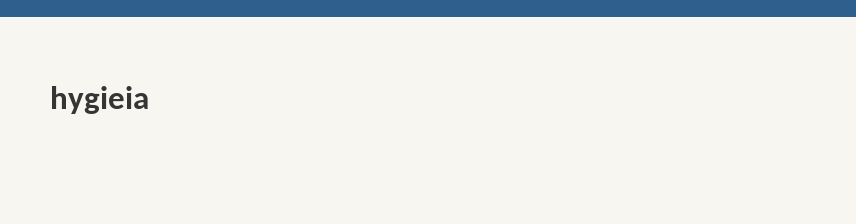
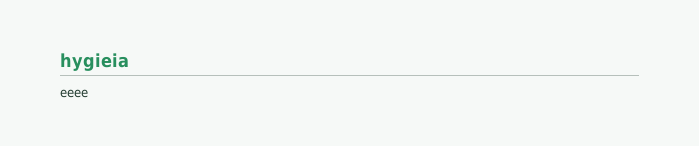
+ eeee

